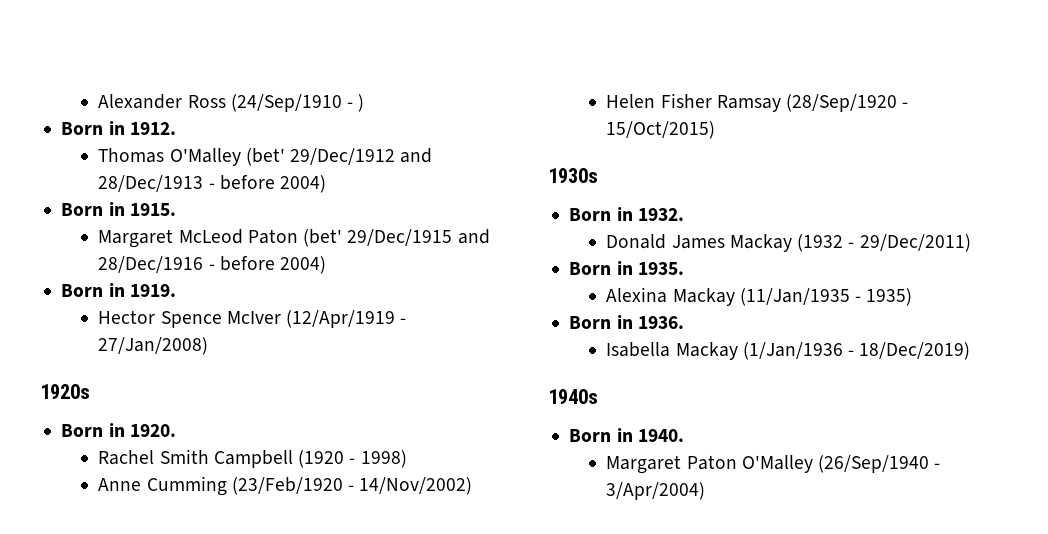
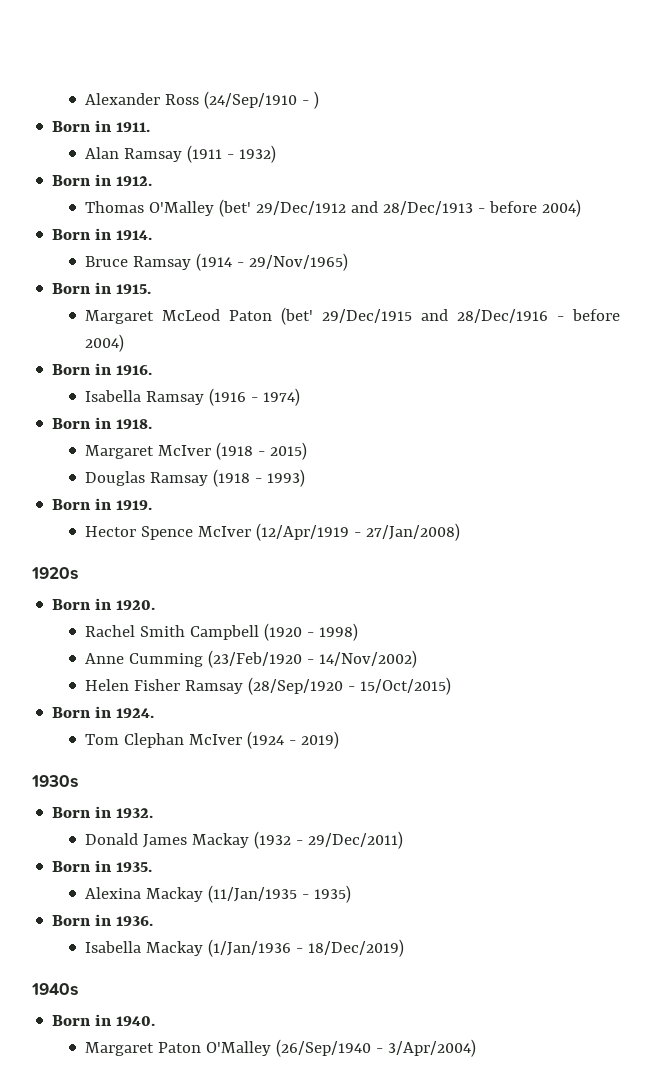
+ Born in 1911.
+ Alan Ramsay (1911 - 1932)
+ Born in 1914.
+ Bruce Ramsay (1914 - 29/Nov/1965)
+ Born in 1916.
+ Isabella Ramsay (1916 - 1974)
+ Born in 1918.
+ Margaret McIver (1918 - 2015)
+ Douglas Ramsay (1918 - 1993)
+ Born in 1924.
+ Tom Clephan McIver (1924 - 2019)

